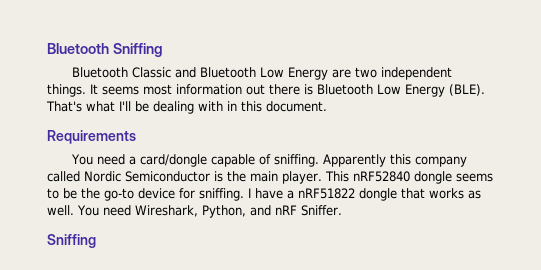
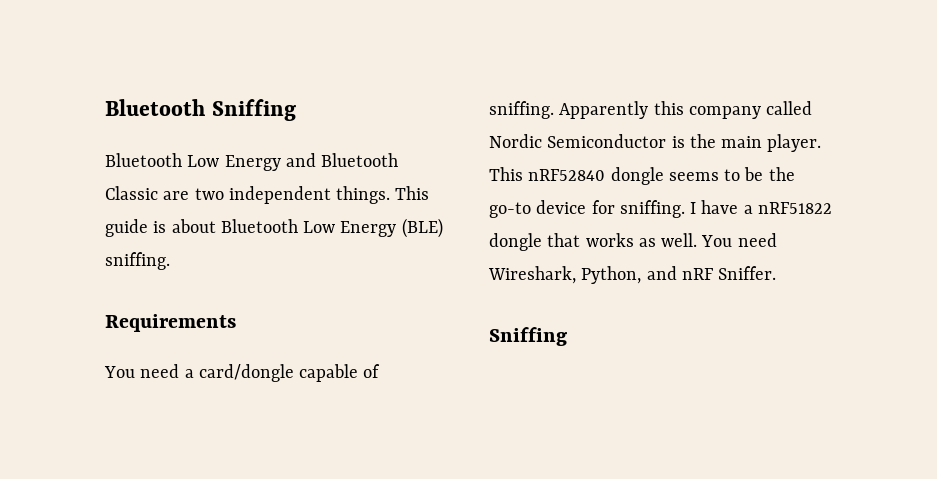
- Bluetooth Classic and Bluetooth Low Energy are two independent things. It seems most information out there is Bluetooth Low Energy (BLE). That's what I'll be dealing with in this document.
+ Bluetooth Low Energy and Bluetooth Classic are two independent things. This guide is about Bluetooth Low Energy (BLE) sniffing.

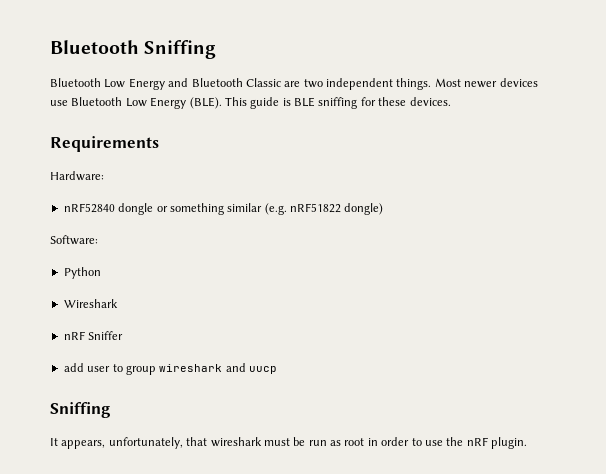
- This guide is about Bluetooth Low Energy (BLE) sniffing.
+ Most newer devices use Bluetooth Low Energy (BLE). This guide is BLE sniffing for these devices.
  Requirements
- You need a card/dongle capable of sniffing. Apparently this company called Nordic Semiconductor is the main player. This nRF52840 dongle seems to be the go-to device for sniffing. I have a nRF51822 dongle that works as well. You need Wireshark, Python, and nRF Sniffer.
+ Hardware:
+ nRF52840 dongle or something similar (e.g. nRF51822 dongle)
+ Software:
+ Python
+ Wireshark
+ nRF Sniffer
+ add user to group wireshark and uucp
  Sniffing
+ It appears, unfortunately, that wireshark must be run as root in order to use the nRF plugin.

